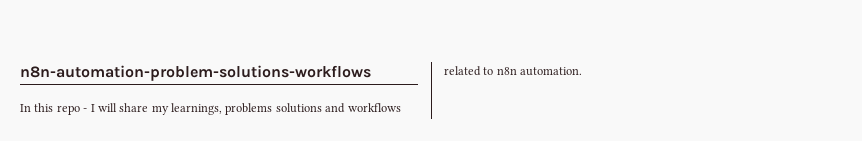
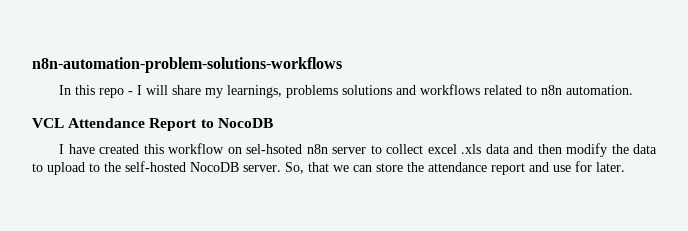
+ VCL Attendance Report to NocoDB
+ I have created this workflow on sel-hsoted n8n server to collect excel .xls data and then modify the data to upload to the self-hosted NocoDB server. So, that we can store the attendance report and use for later.

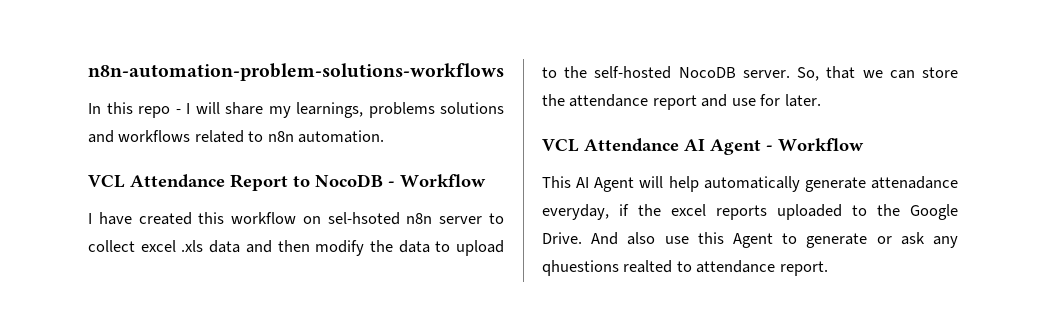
- VCL Attendance Report to NocoDB
+ VCL Attendance Report to NocoDB - Workflow
+ VCL Attendance AI Agent - Workflow
+ This AI Agent will help automatically generate attenadance everyday, if the excel reports uploaded to the Google Drive. And also use this Agent to generate or ask any qhuestions realted to attendance report.

